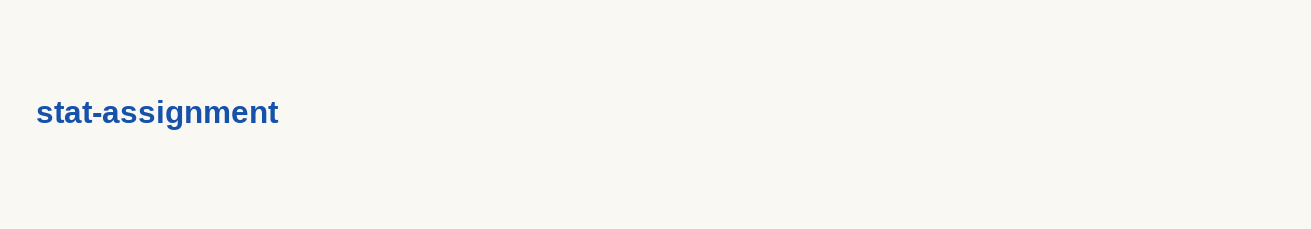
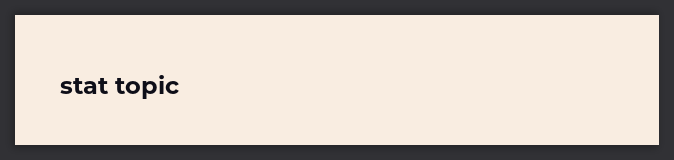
- stat-assignment
+ stat topic

